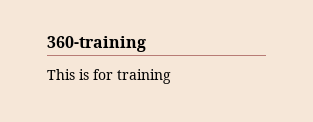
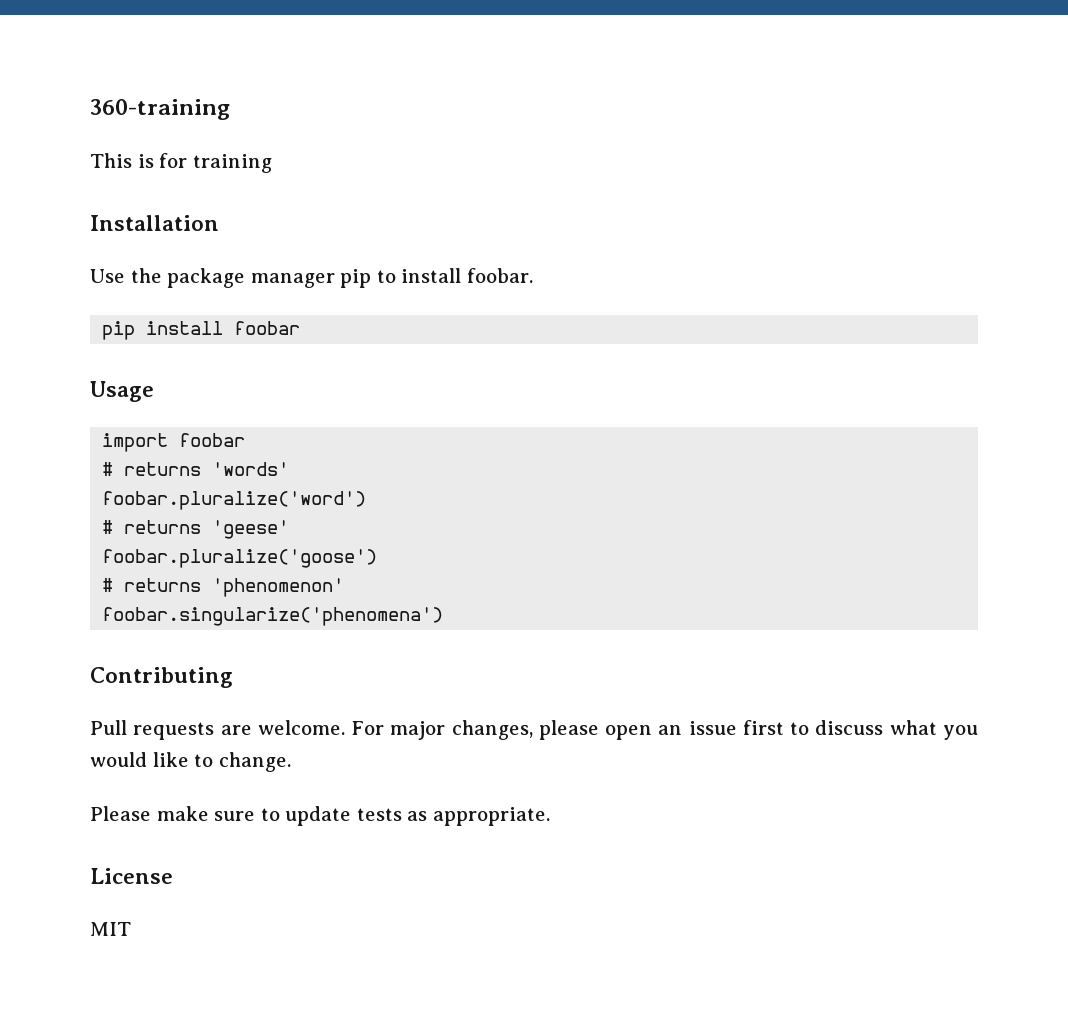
+ Installation
+ Use the package manager pip to install foobar.
+ pip install foobar
+ Usage
+ import foobar
+ # returns 'words'
+ foobar.pluralize('word')
+ # returns 'geese'
+ foobar.pluralize('goose')
+ # returns 'phenomenon'
+ foobar.singularize('phenomena')
+ Contributing
+ Pull requests are welcome. For major changes, please open an issue first to discuss what you would like to change.
+ Please make sure to update tests as appropriate.
+ License
+ MIT

